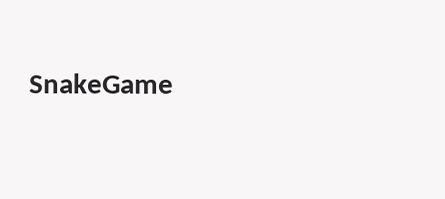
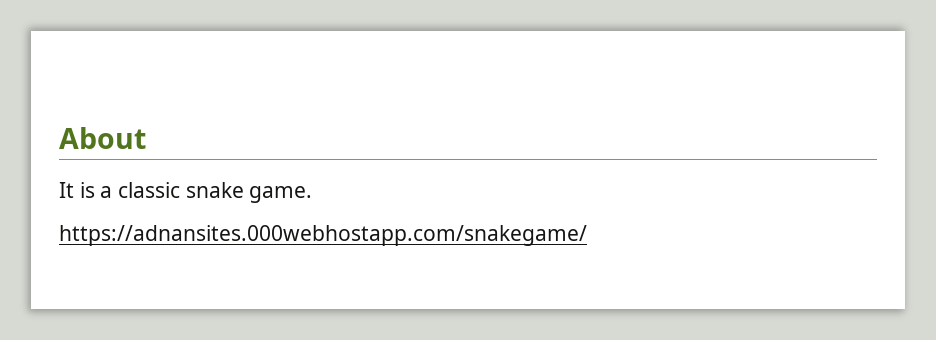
- SnakeGame
+ About
+ It is a classic snake game.
+ https://adnansites.000webhostapp.com/snakegame/

